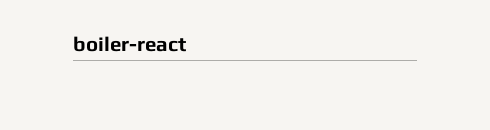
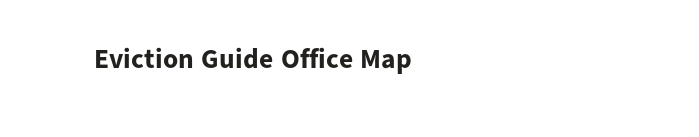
- boiler-react
+ Eviction Guide Office Map

